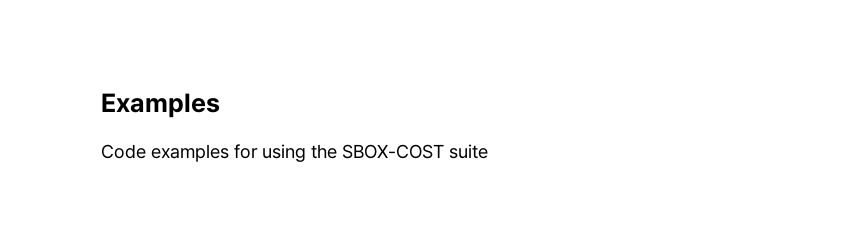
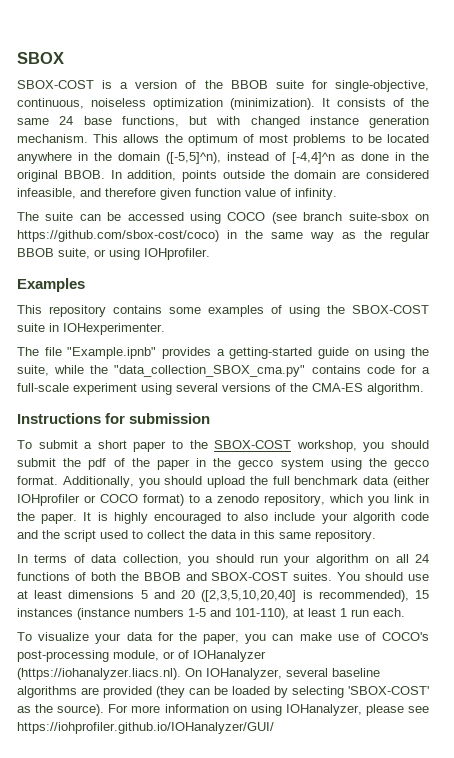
+ SBOX
+ SBOX-COST is a version of the BBOB suite for single-objective, continuous, noiseless optimization (minimization). It consists of the same 24 base functions, but with changed instance generation mechanism. This allows the optimum of most problems to be located anywhere in the domain ([-5,5]^n), instead of [-4,4]^n as done in the original BBOB. In addition, points outside the domain are considered infeasible, and therefore given function value of infinity.
+ The suite can be accessed using COCO (see branch suite-sbox on https://github.com/sbox-cost/coco) in the same way as the regular BBOB suite, or using IOHprofiler.
  Examples
- Code examples for using the SBOX-COST suite
+ This repository contains some examples of using the SBOX-COST suite in IOHexperimenter.
+ The file "Example.ipnb" provides a getting-started guide on using the suite, while the "data_collection_SBOX_cma.py" contains code for a full-scale experiment using several versions of the CMA-ES algorithm.
+ Instructions for submission
+ To submit a short paper to the SBOX-COST workshop, you should submit the pdf of the paper in the gecco system using the gecco format. Additionally, you should upload the full benchmark data (either IOHprofiler or COCO format) to a zenodo repository, which you link in the paper. It is highly encouraged to also include your algorith code and the script used to collect the data in this same repository.
+ In terms of data collection, you should run your algorithm on all 24 functions of both the BBOB and SBOX-COST suites. You should use at least dimensions 5 and 20 ([2,3,5,10,20,40] is recommended), 15 instances (instance numbers 1-5 and 101-110), at least 1 run each.
+ To visualize your data for the paper, you can make use of COCO's post-processing module, or of IOHanalyzer (https://iohanalyzer.liacs.nl). On IOHanalyzer, several baseline algorithms are provided (they can be loaded by selecting 'SBOX-COST' as the source). For more information on using IOHanalyzer, please see https://iohprofiler.github.io/IOHanalyzer/GUI/

